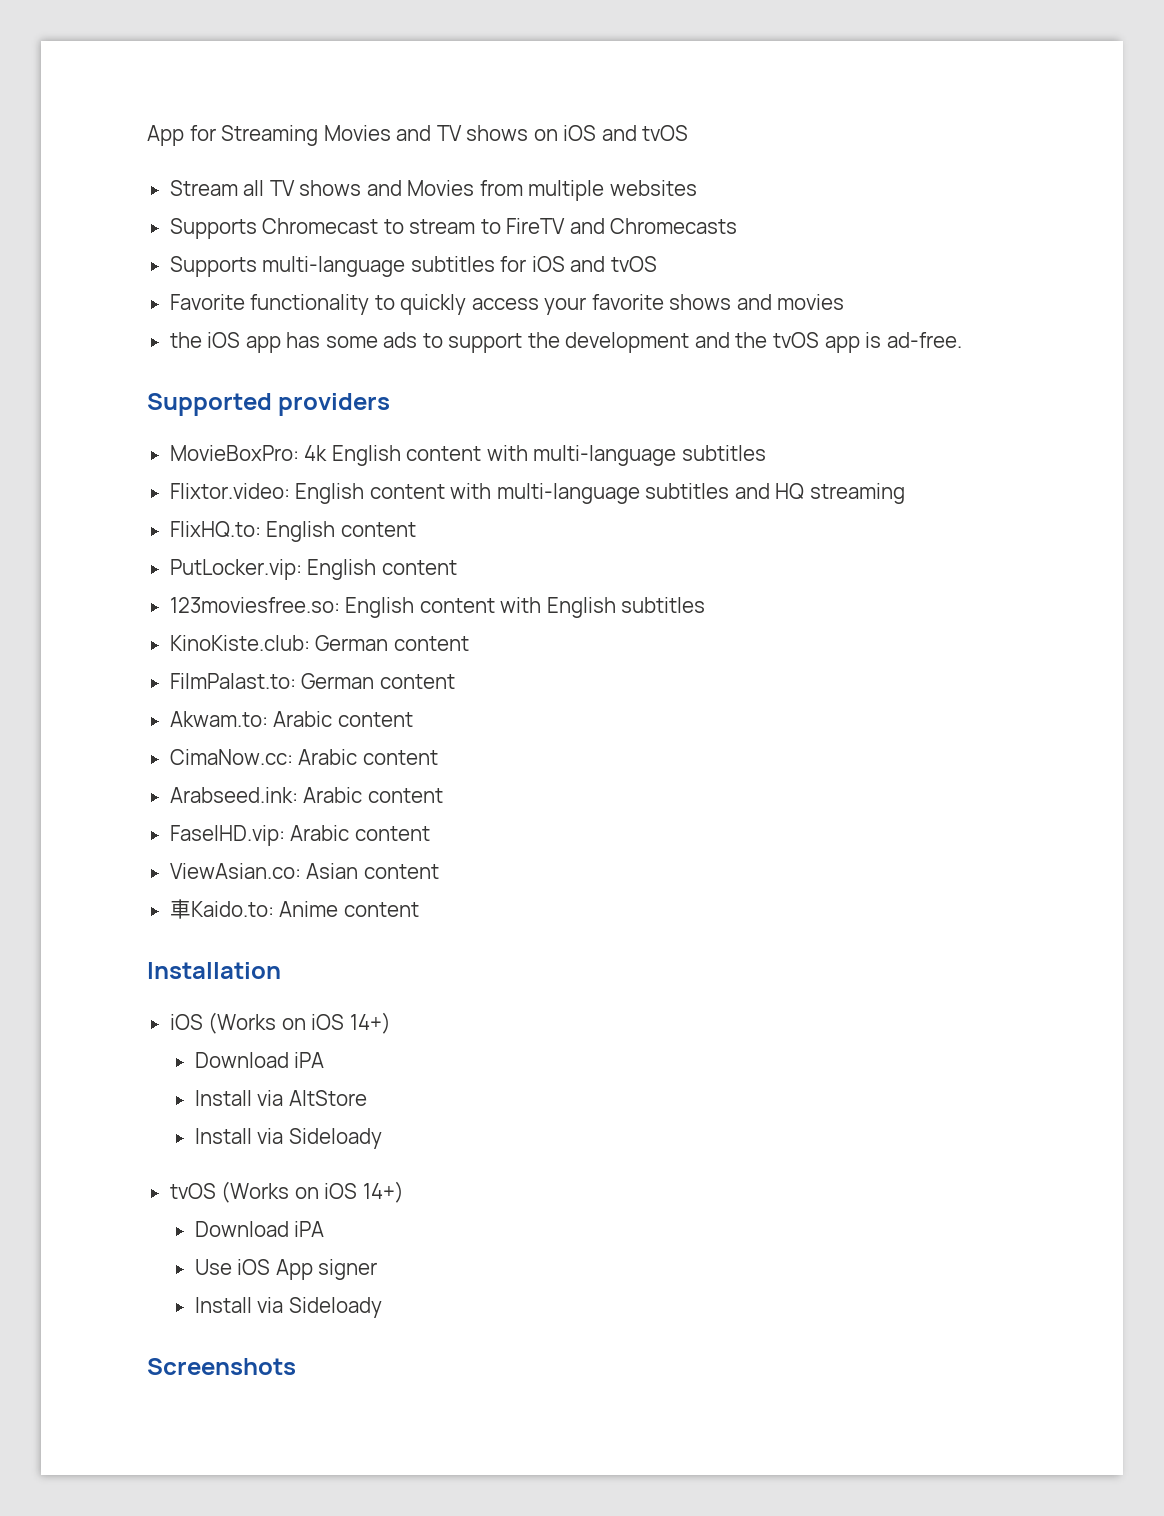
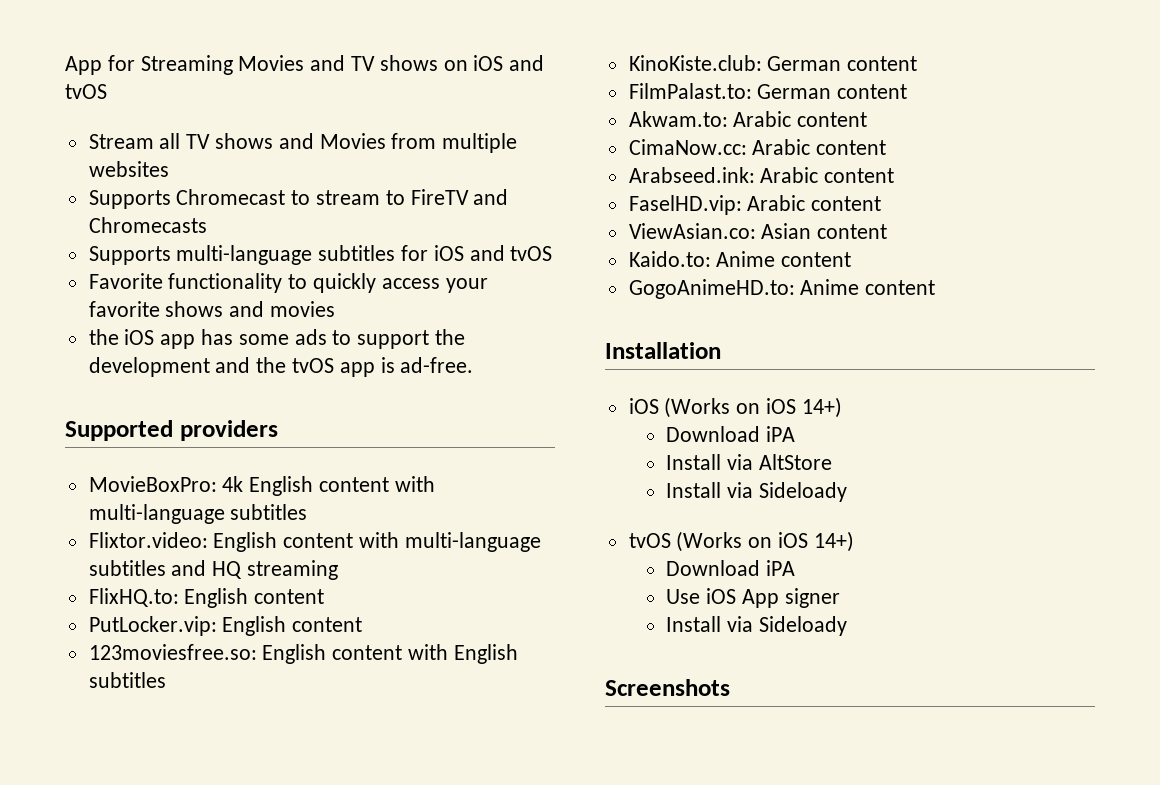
- ⾞Kaido.to: Anime content
+ Kaido.to: Anime content
+ GogoAnimeHD.to: Anime content

